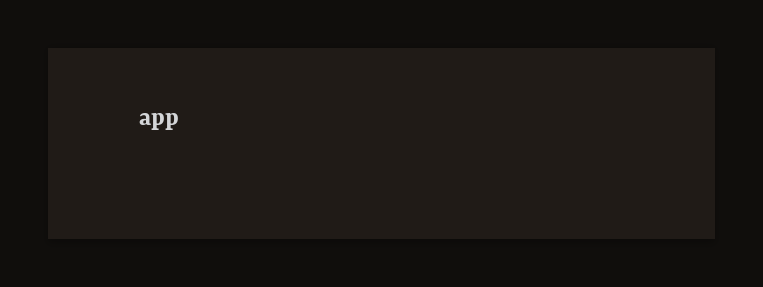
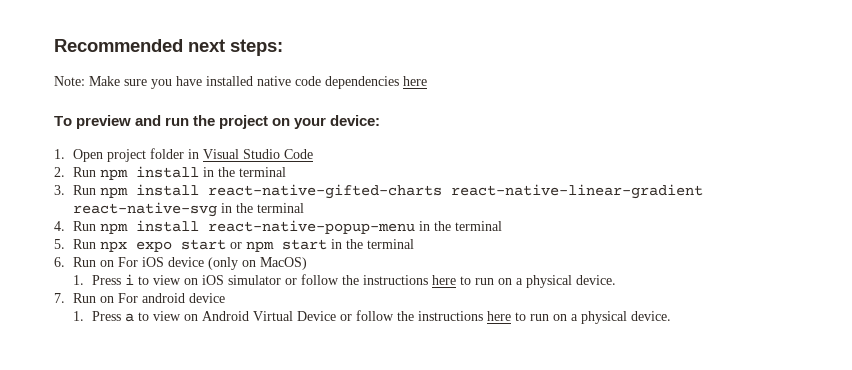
- app
+ Recommended next steps:
+ Note: Make sure you have installed native code dependencies here
+ To preview and run the project on your device:
+ 1. Open project folder in Visual Studio Code
+ 2. Run npm install in the terminal
+ 3. Run npm install react-native-gifted-charts react-native-linear-gradient react-native-svg in the terminal
+ 4. Run npm install react-native-popup-menu in the terminal
+ 5. Run npx expo start or npm start in the terminal
+ 6. Run on For iOS device (only on MacOS)
+ 1. Press i to view on iOS simulator or follow the instructions here to run on a physical device.
+ 7. Run on For android device
+ 1. Press a to view on Android Virtual Device or follow the instructions here to run on a physical device.

